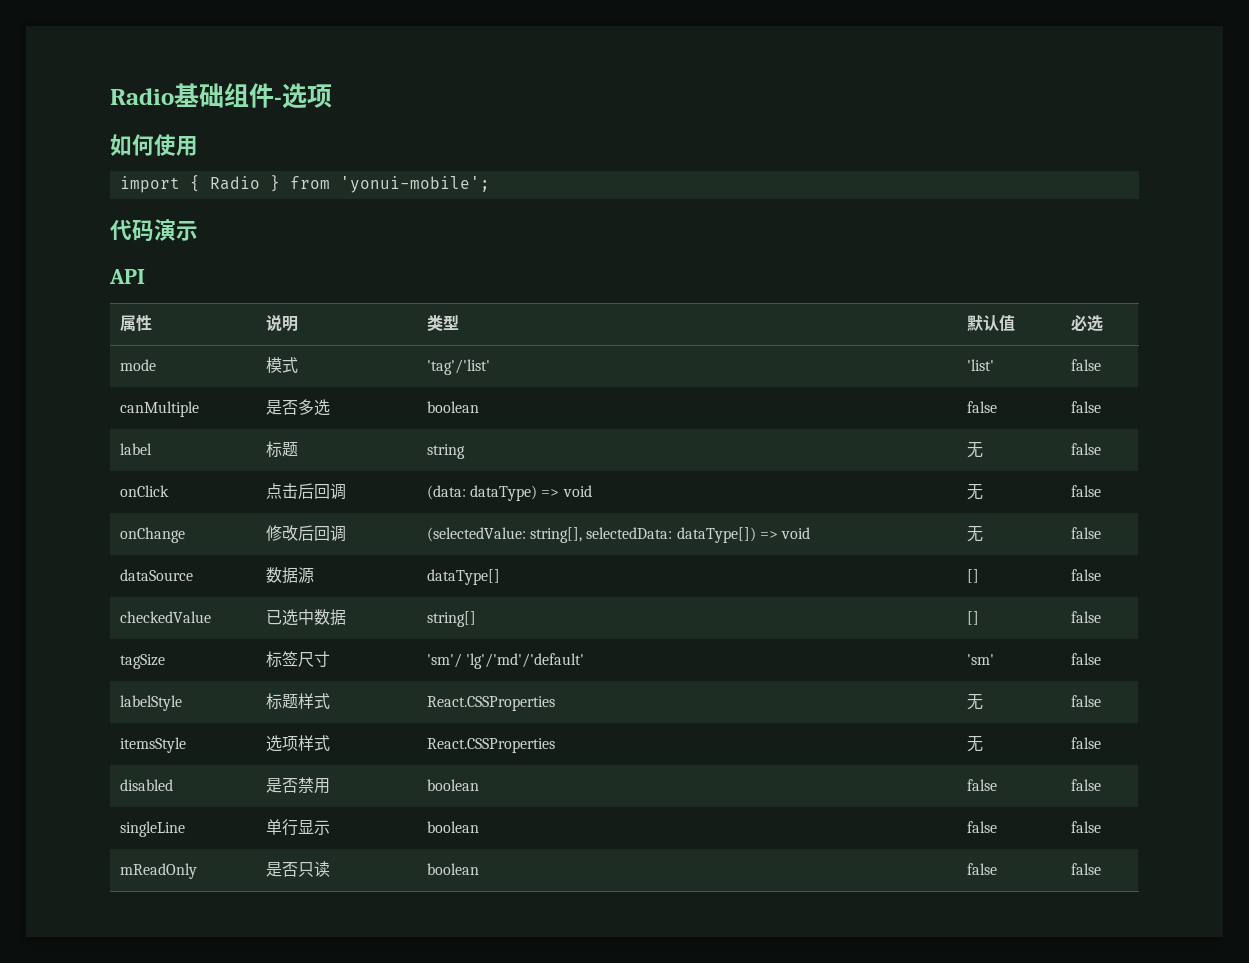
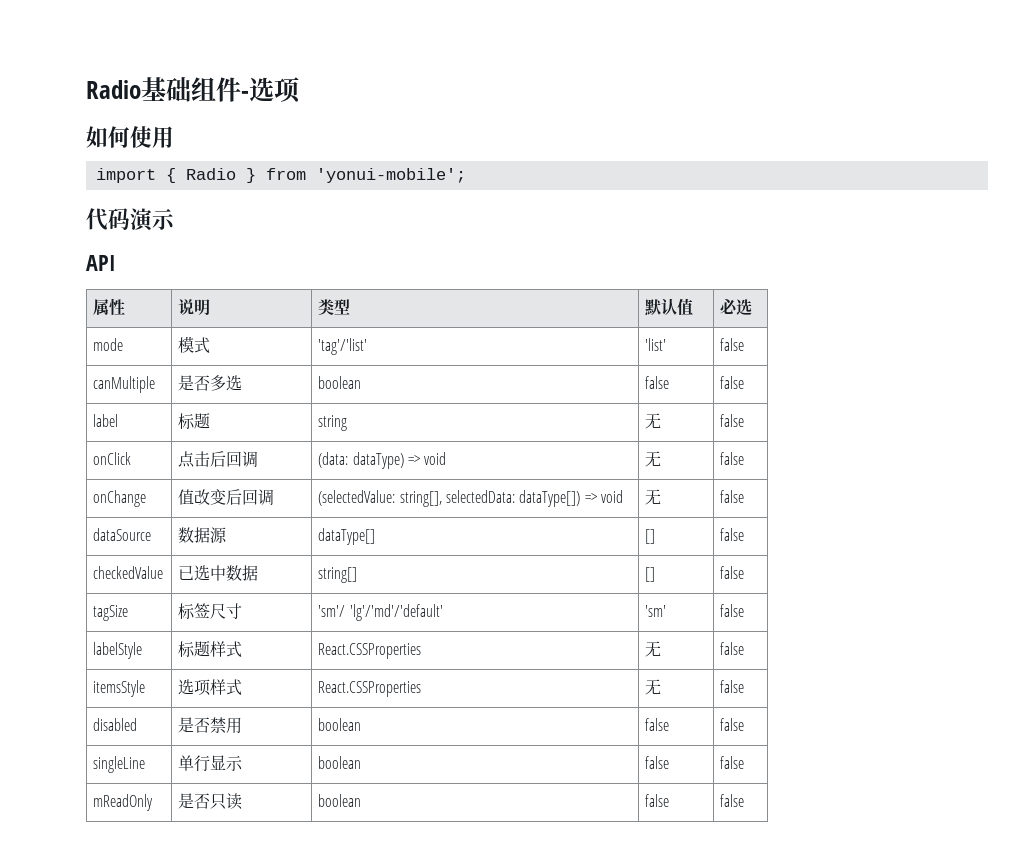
- onChange | 修改后回调 | (selectedValue: string[], selectedData: dataType[]) => void | 无 | false
+ onChange | 值改变后回调 | (selectedValue: string[], selectedData: dataType[]) => void | 无 | false

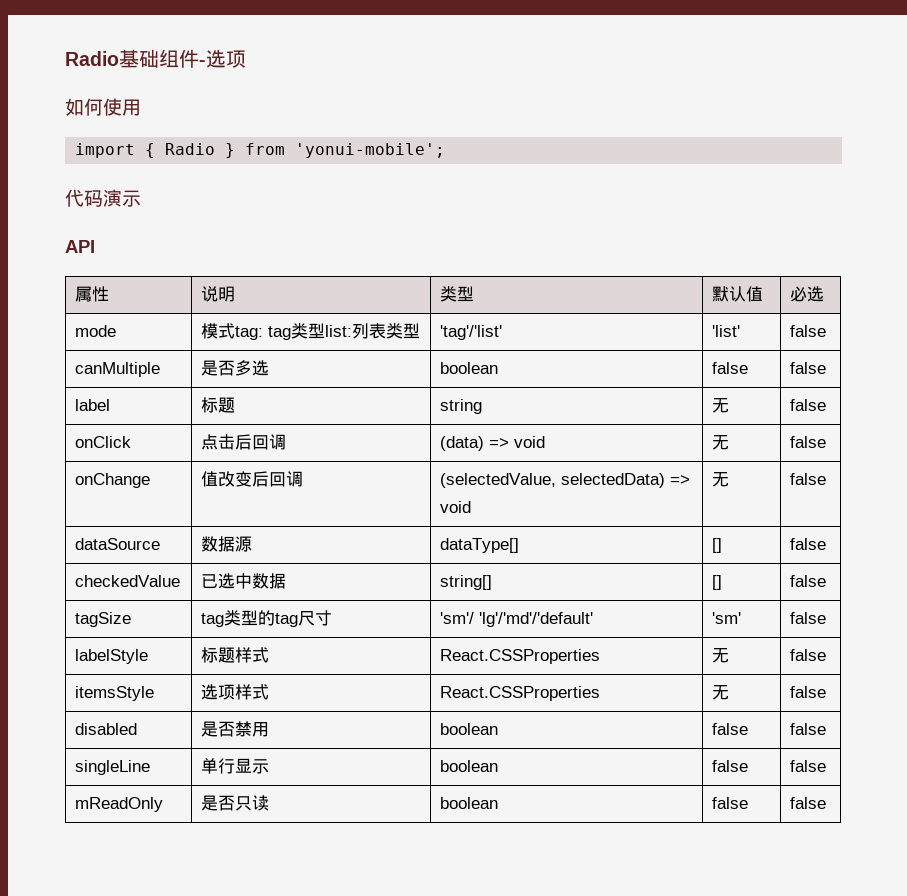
- mode | 模式 | 'tag'/'list' | 'list' | false
+ mode | 模式tag: tag类型list:列表类型 | 'tag'/'list' | 'list' | false
- onClick | 点击后回调 | (data: dataType) => void | 无 | false
+ onClick | 点击后回调 | (data) => void | 无 | false
- onChange | 值改变后回调 | (selectedValue: string[], selectedData: dataType[]) => void | 无 | false
+ onChange | 值改变后回调 | (selectedValue, selectedData) => void | 无 | false
- tagSize | 标签尺寸 | 'sm'/ 'lg'/'md'/'default' | 'sm' | false
+ tagSize | tag类型的tag尺寸 | 'sm'/ 'lg'/'md'/'default' | 'sm' | false

